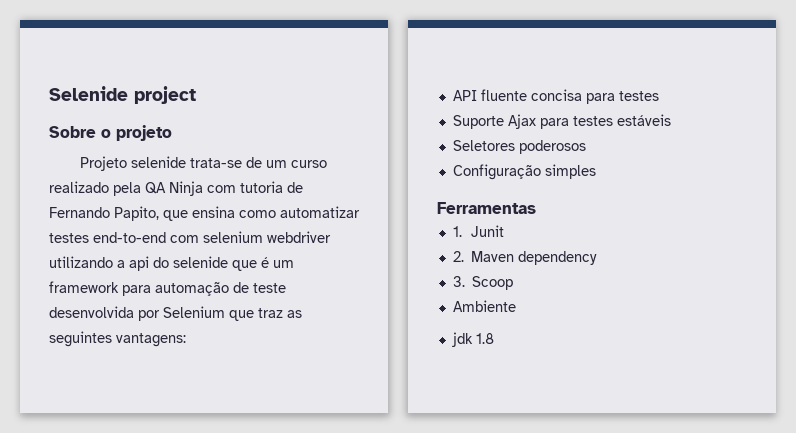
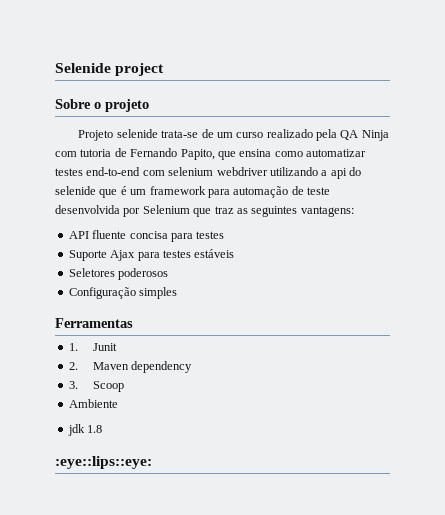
+ :eye::lips::eye:

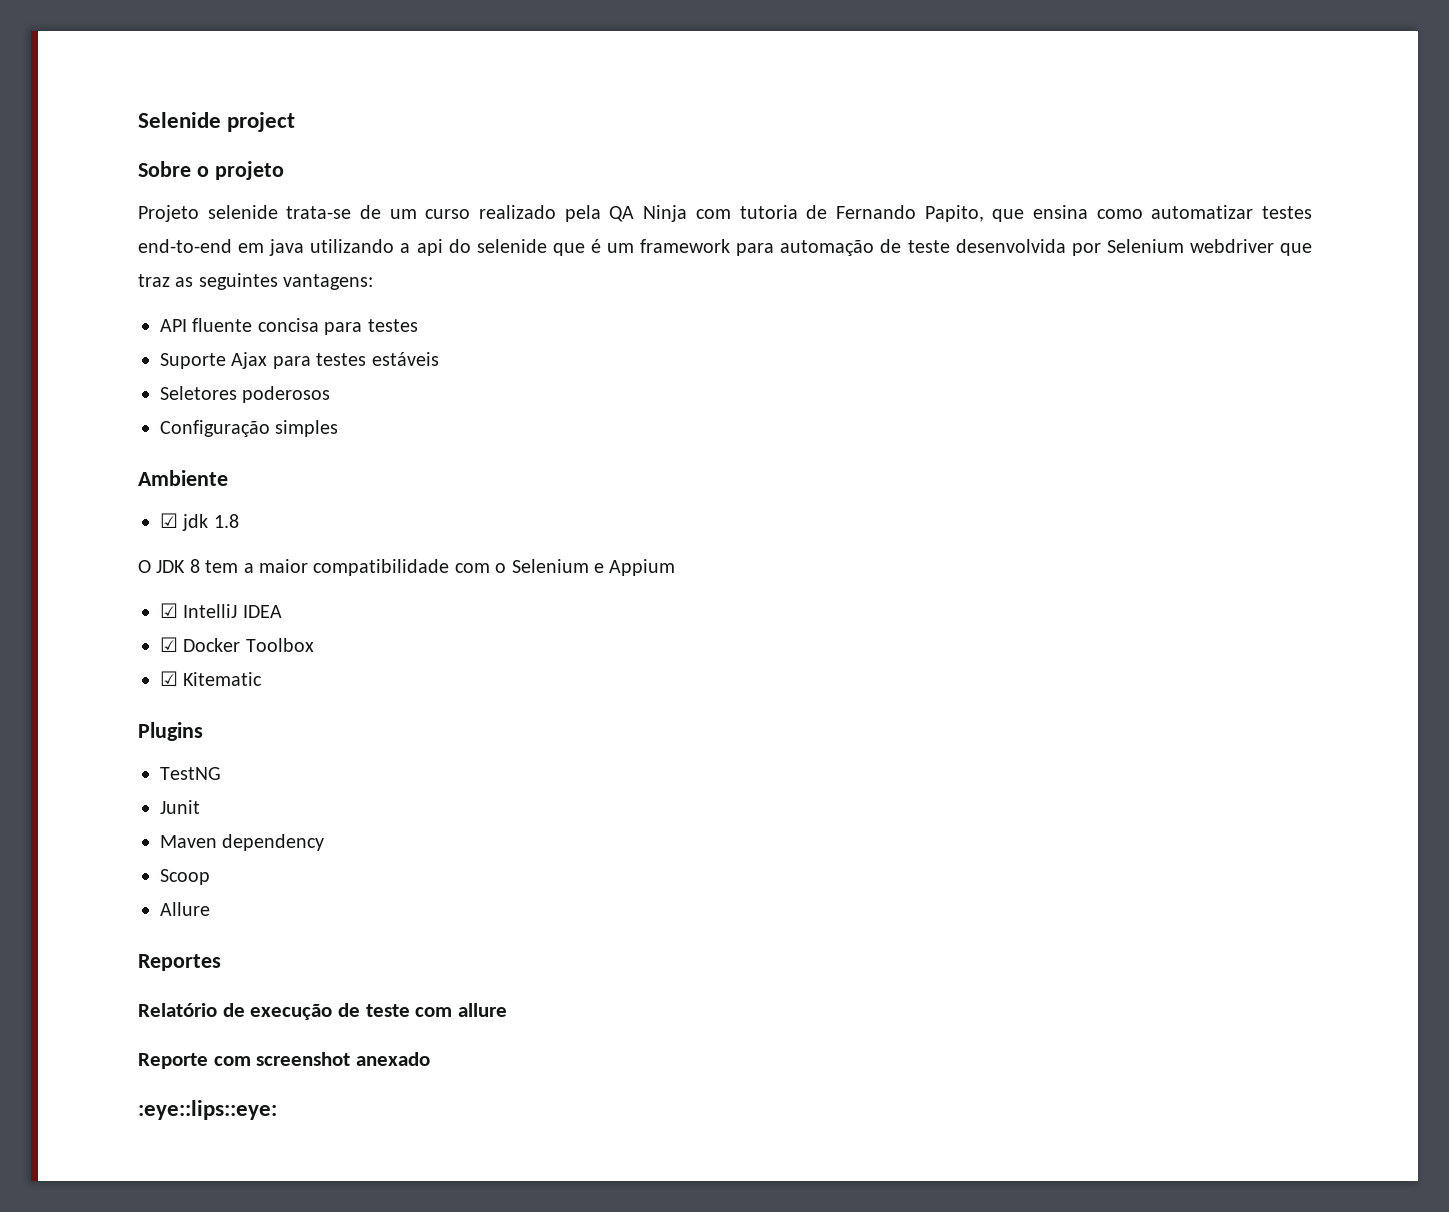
- Projeto selenide trata-se de um curso realizado pela QA Ninja com tutoria de Fernando Papito, que ensina como automatizar testes end-to-end com selenium webdriver utilizando a api do selenide que é um framework para automação de teste desenvolvida por Selenium que traz as seguintes vantagens:
+ Projeto selenide trata-se de um curso realizado pela QA Ninja com tutoria de Fernando Papito, que ensina como automatizar testes end-to-end em java utilizando a api do selenide que é um framework para automação de teste desenvolvida por Selenium webdriver que traz as seguintes vantagens:
- Ferramentas
- 1. Junit
+ Ambiente
+ ☑ jdk 1.8
+ O JDK 8 tem a maior compatibilidade com o Selenium e Appium
+ ☑ IntelliJ IDEA
+ ☑ Docker Toolbox
+ ☑ Kitematic
+ Plugins
+ TestNG
+ Junit
- 2. Maven dependency
+ Maven dependency
- 3. Scoop
+ Scoop
- Ambiente
- jdk 1.8
+ Allure
+ Reportes
+ Relatório de execução de teste com allure
+ Reporte com screenshot anexado

